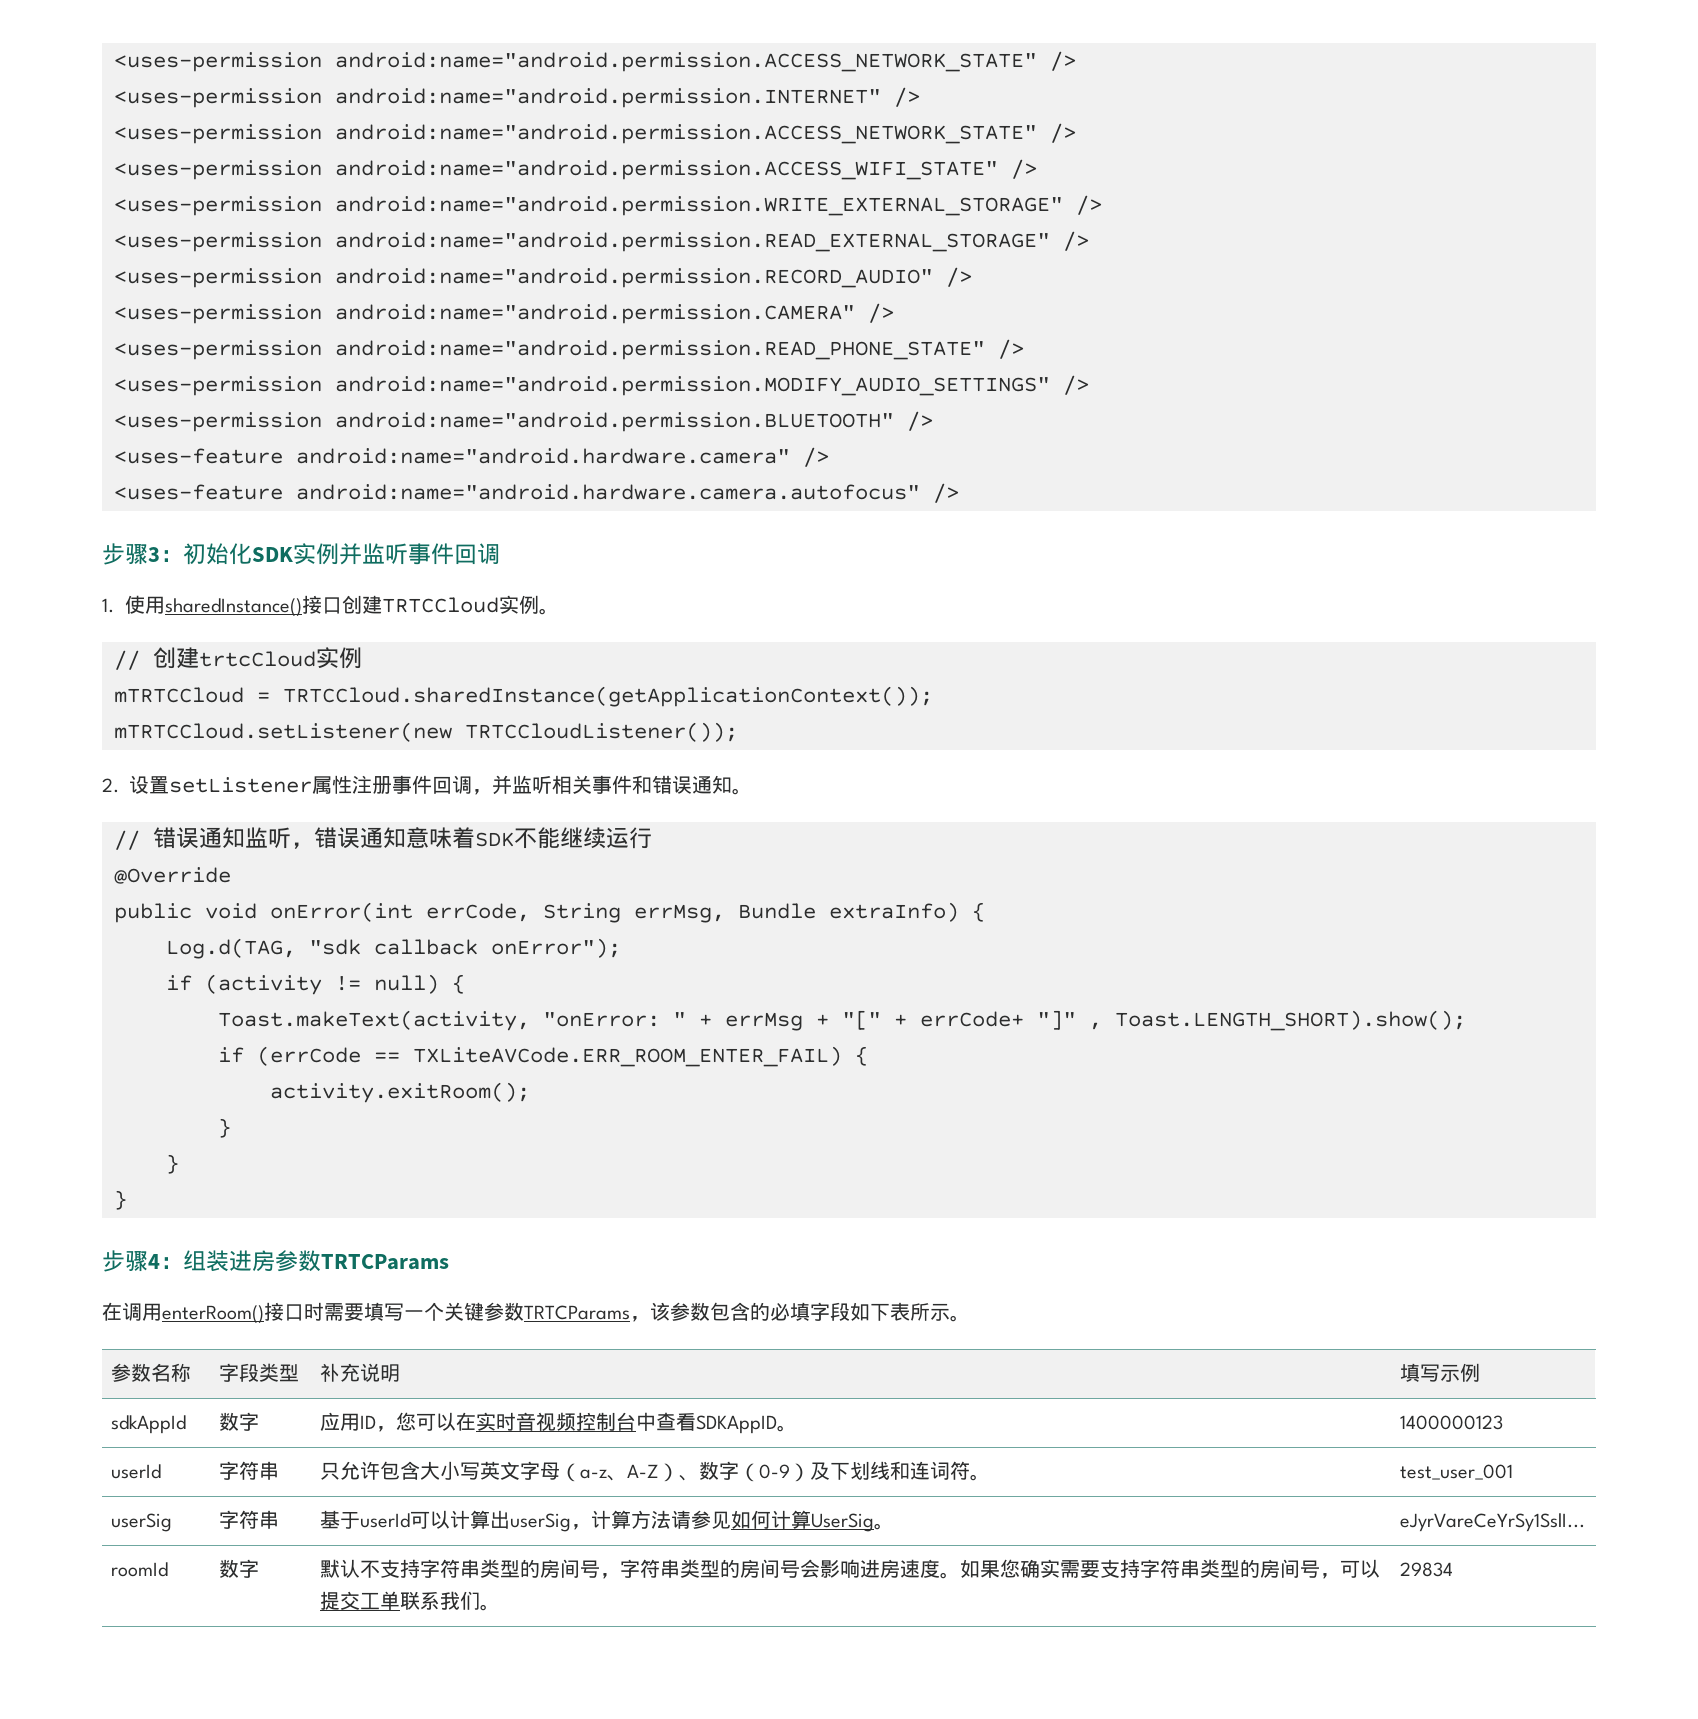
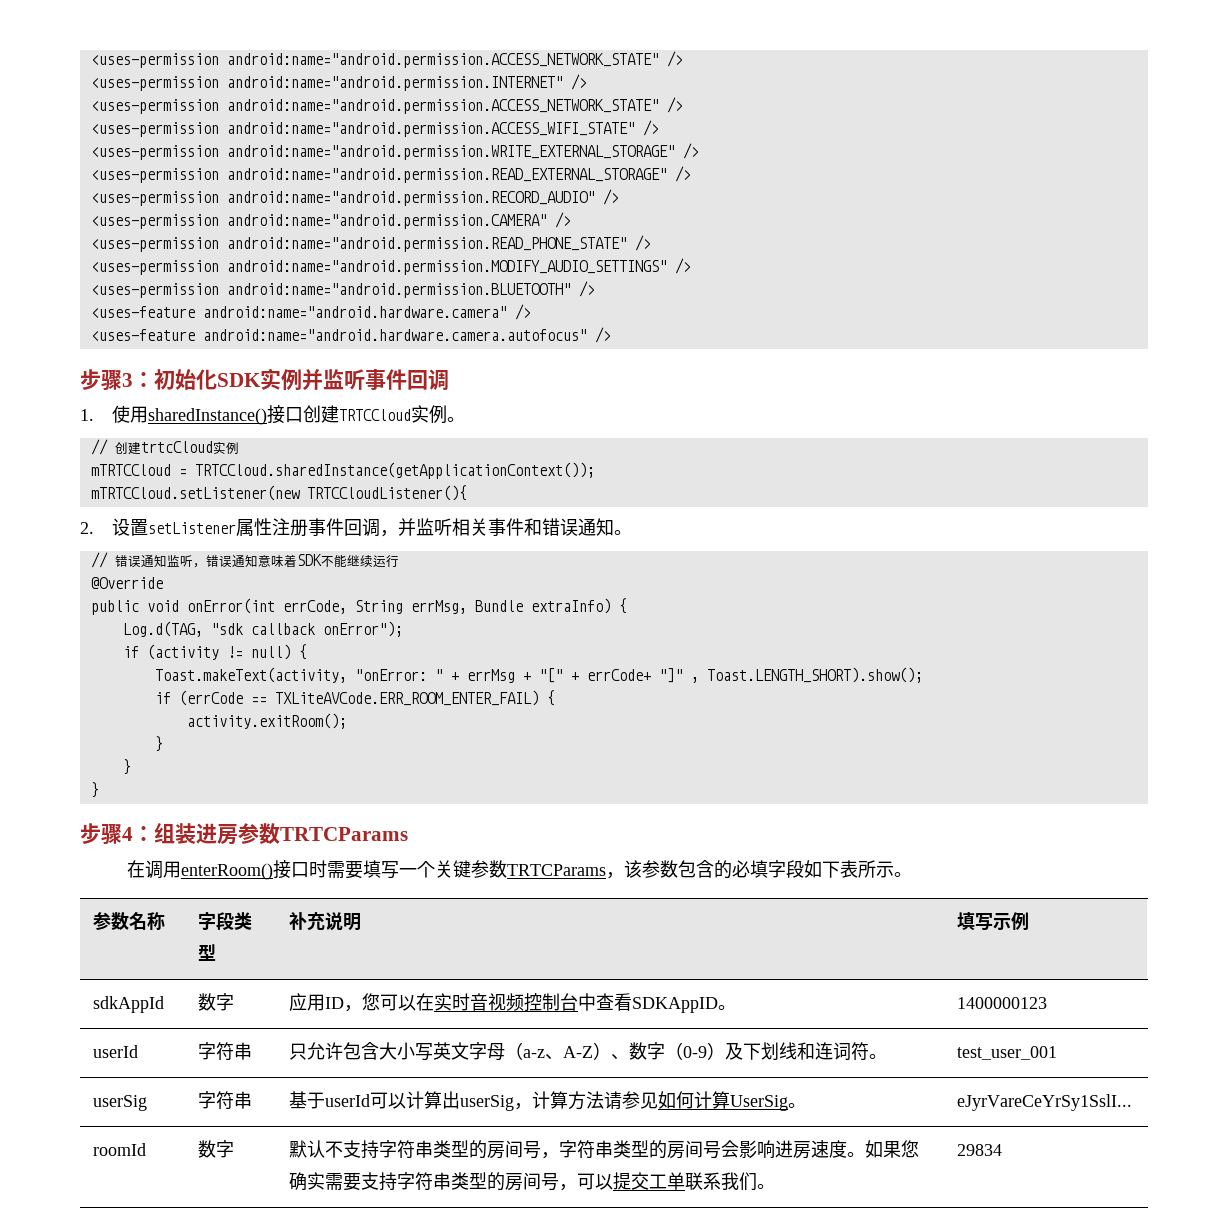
- mTRTCCloud.setListener(new TRTCCloudListener());
+ mTRTCCloud.setListener(new TRTCCloudListener(){

